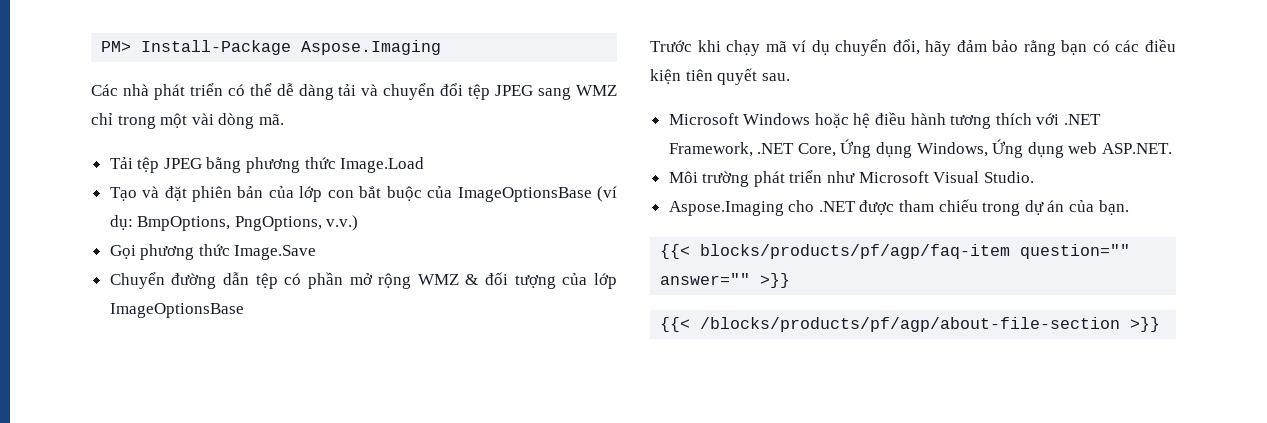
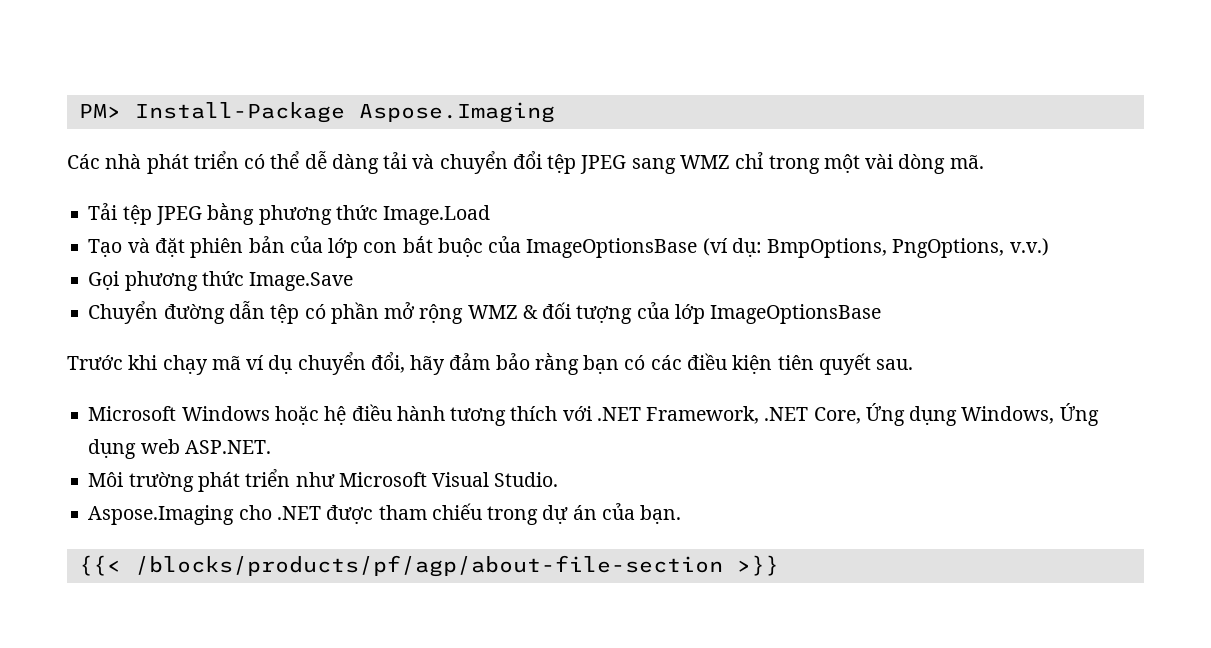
- {{< blocks/products/pf/agp/faq-item question="" answer="" >}}

